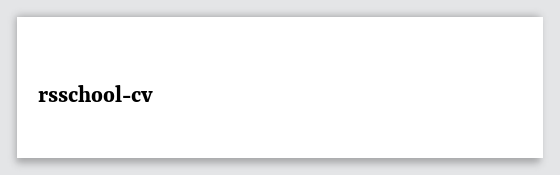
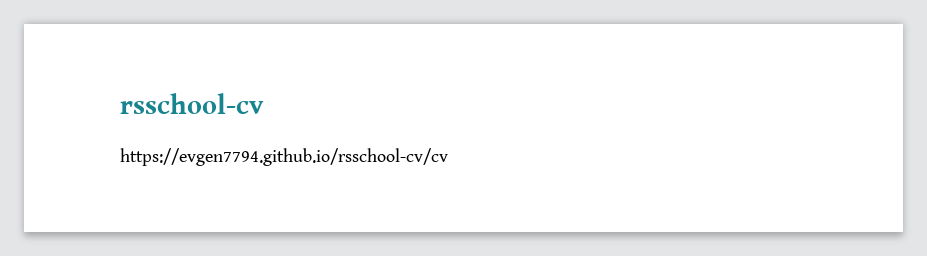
+ https://evgen7794.github.io/rsschool-cv/cv

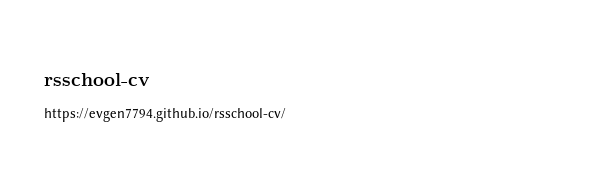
- https://evgen7794.github.io/rsschool-cv/cv
+ https://evgen7794.github.io/rsschool-cv/

